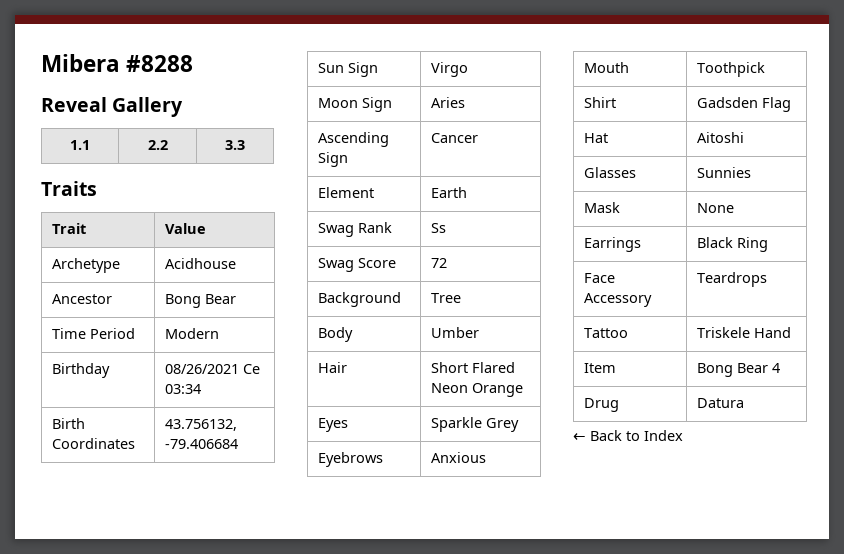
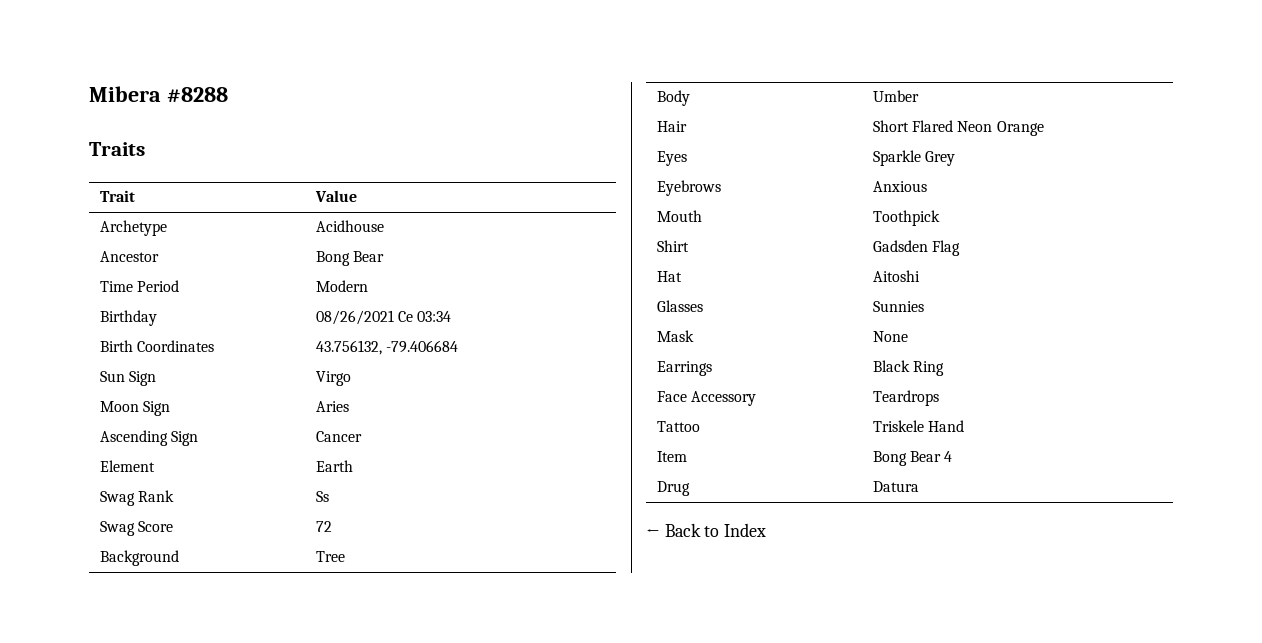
- Reveal Gallery
- 1.1 | 2.2 | 3.3

